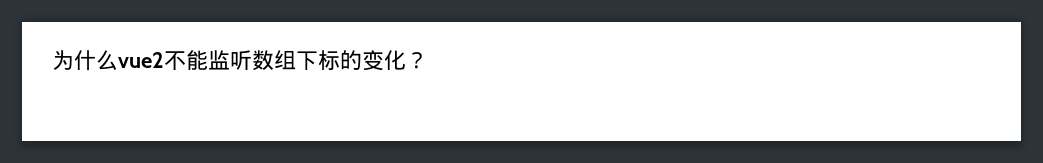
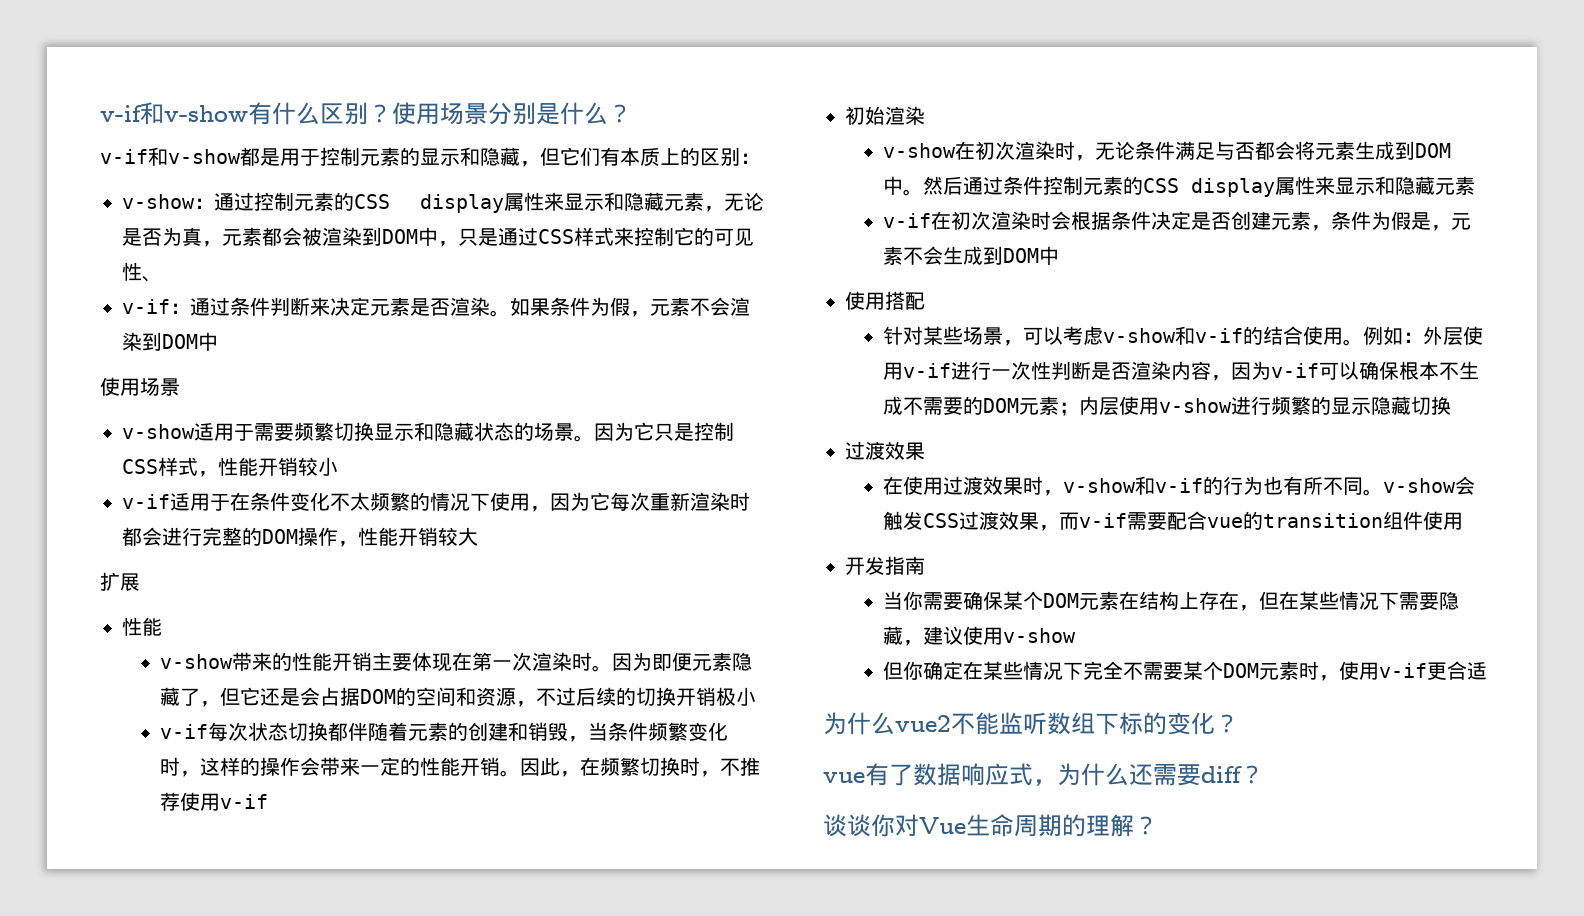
+ v-if和v-show有什么区别？使用场景分别是什么？
+ v-if和v-show都是用于控制元素的显示和隐藏，但它们有本质上的区别：
+ v-show：通过控制元素的CSS display属性来显示和隐藏元素，无论是否为真，元素都会被渲染到DOM中，只是通过CSS样式来控制它的可见性、
+ v-if：通过条件判断来决定元素是否渲染。如果条件为假，元素不会渲染到DOM中
+ 使用场景
+ v-show适用于需要频繁切换显示和隐藏状态的场景。因为它只是控制CSS样式，性能开销较小
+ v-if适用于在条件变化不太频繁的情况下使用，因为它每次重新渲染时都会进行完整的DOM操作，性能开销较大
+ 扩展
+ 性能
+ v-show带来的性能开销主要体现在第一次渲染时。因为即便元素隐藏了，但它还是会占据DOM的空间和资源，不过后续的切换开销极小
+ v-if每次状态切换都伴随着元素的创建和销毁，当条件频繁变化时，这样的操作会带来一定的性能开销。因此，在频繁切换时，不推荐使用v-if
+ 初始渲染
+ v-show在初次渲染时，无论条件满足与否都会将元素生成到DOM中。然后通过条件控制元素的CSS display属性来显示和隐藏元素
+ v-if在初次渲染时会根据条件决定是否创建元素，条件为假是，元素不会生成到DOM中
+ 使用搭配
+ 针对某些场景，可以考虑v-show和v-if的结合使用。例如：外层使用v-if进行一次性判断是否渲染内容，因为v-if可以确保根本不生成不需要的DOM元素；内层使用v-show进行频繁的显示隐藏切换
+ 过渡效果
+ 在使用过渡效果时，v-show和v-if的行为也有所不同。v-show会触发CSS过渡效果，而v-if需要配合vue的transition组件使用
+ 开发指南
+ 当你需要确保某个DOM元素在结构上存在，但在某些情况下需要隐藏，建议使用v-show
+ 但你确定在某些情况下完全不需要某个DOM元素时，使用v-if更合适
+ vue有了数据响应式，为什么还需要diff？
+ 谈谈你对Vue生命周期的理解？

